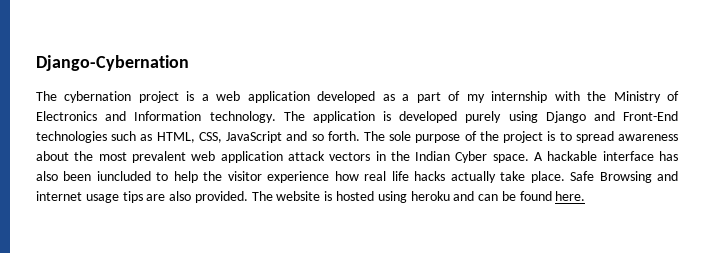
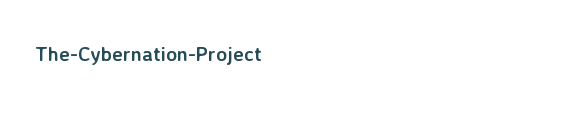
- Django-Cybernation
- The cybernation project is a web application developed as a part of my internship with the Ministry of Electronics and Information technology. The application is developed purely using Django and Front-End technologies such as HTML, CSS, JavaScript and so forth. The sole purpose of the project is to spread awareness about the most prevalent web application attack vectors in the Indian Cyber space. A hackable interface has also been iuncluded to help the visitor experience how real life hacks actually take place. Safe Browsing and internet usage tips are also provided. The website is hosted using heroku and can be found here.
+ The-Cybernation-Project

